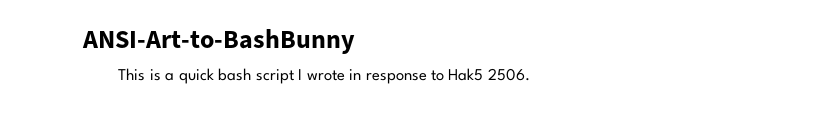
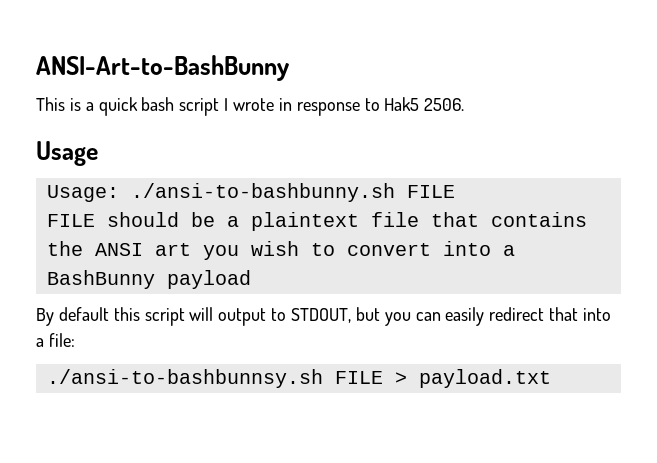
+ Usage
+ Usage: ./ansi-to-bashbunny.sh FILE
+ FILE should be a plaintext file that contains the ANSI art you wish to convert into a BashBunny payload
+ By default this script will output to STDOUT, but you can easily redirect that into a file:
+ ./ansi-to-bashbunnsy.sh FILE > payload.txt

